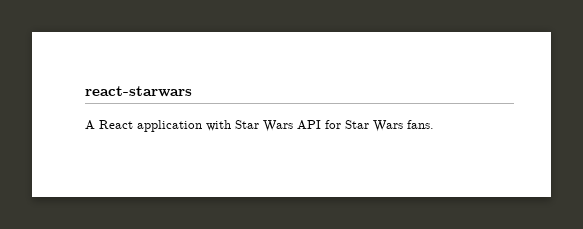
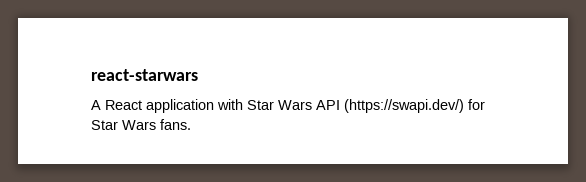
- A React application with Star Wars API for Star Wars fans.
+ A React application with Star Wars API (https://swapi.dev/) for Star Wars fans.

